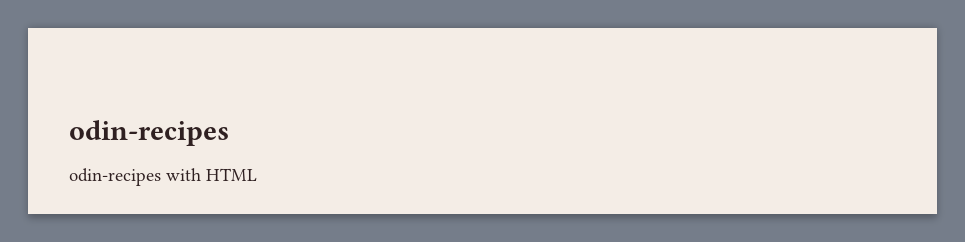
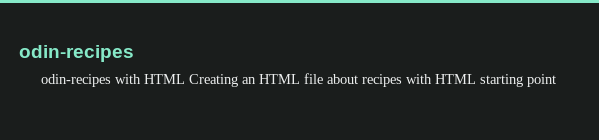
- odin-recipes with HTML
+ odin-recipes with HTML Creating an HTML file about recipes with HTML starting point

